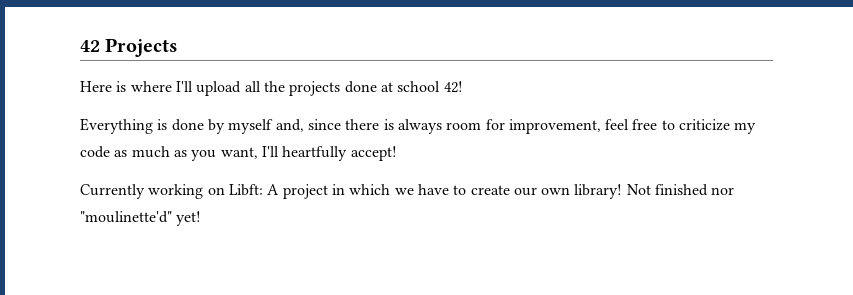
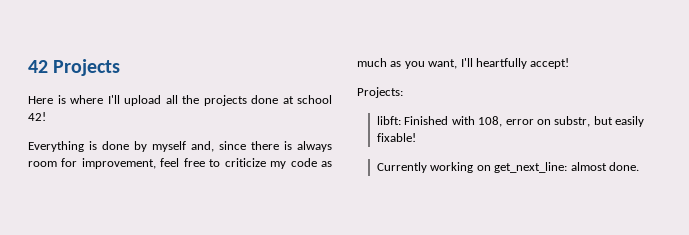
- Currently working on Libft: A project in which we have to create our own library! Not finished nor "moulinette'd" yet!
+ Projects:
+ libft: Finished with 108, error on substr, but easily fixable!
+ Currently working on get_next_line: almost done.

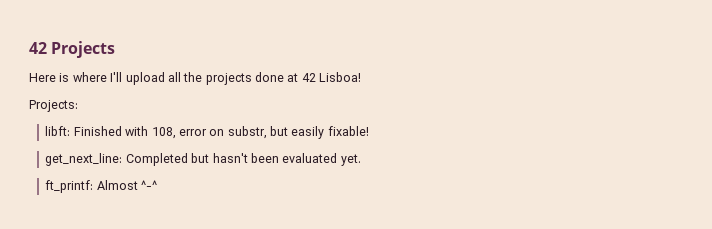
- Here is where I'll upload all the projects done at school 42!
- Everything is done by myself and, since there is always room for improvement, feel free to criticize my code as much as you want, I'll heartfully accept!
+ Here is where I'll upload all the projects done at 42 Lisboa!
- Currently working on get_next_line: almost done.
+ get_next_line: Completed but hasn't been evaluated yet.
+ ft_printf: Almost ^-^

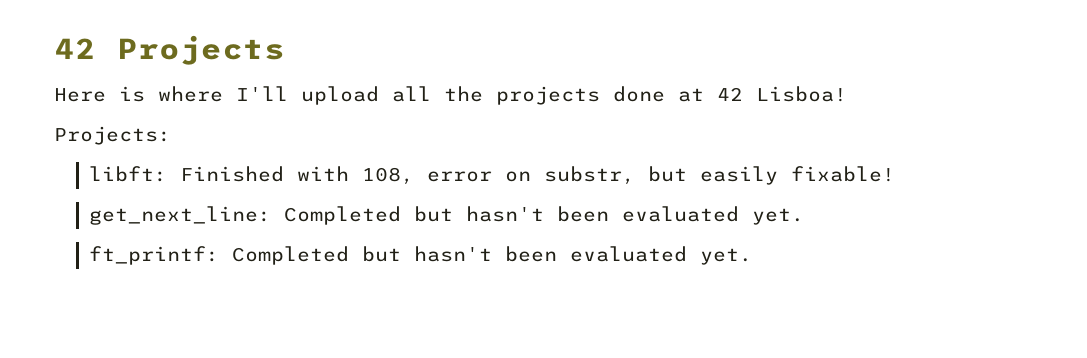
- ft_printf: Almost ^-^
+ ft_printf: Completed but hasn't been evaluated yet.

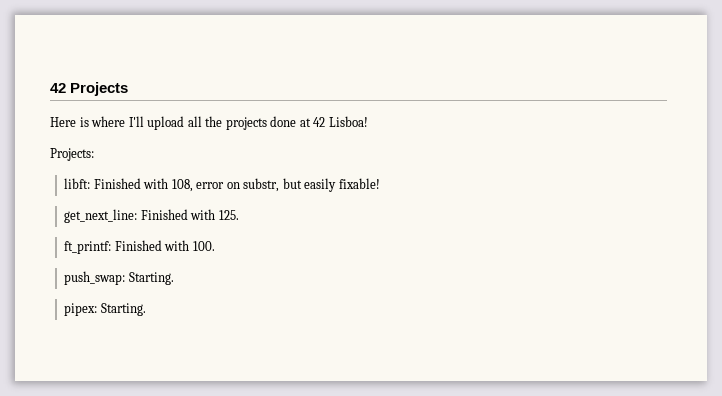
- get_next_line: Completed but hasn't been evaluated yet.
- ft_printf: Completed but hasn't been evaluated yet.
+ get_next_line: Finished with 125.
+ ft_printf: Finished with 100.
+ push_swap: Starting.
+ pipex: Starting.

